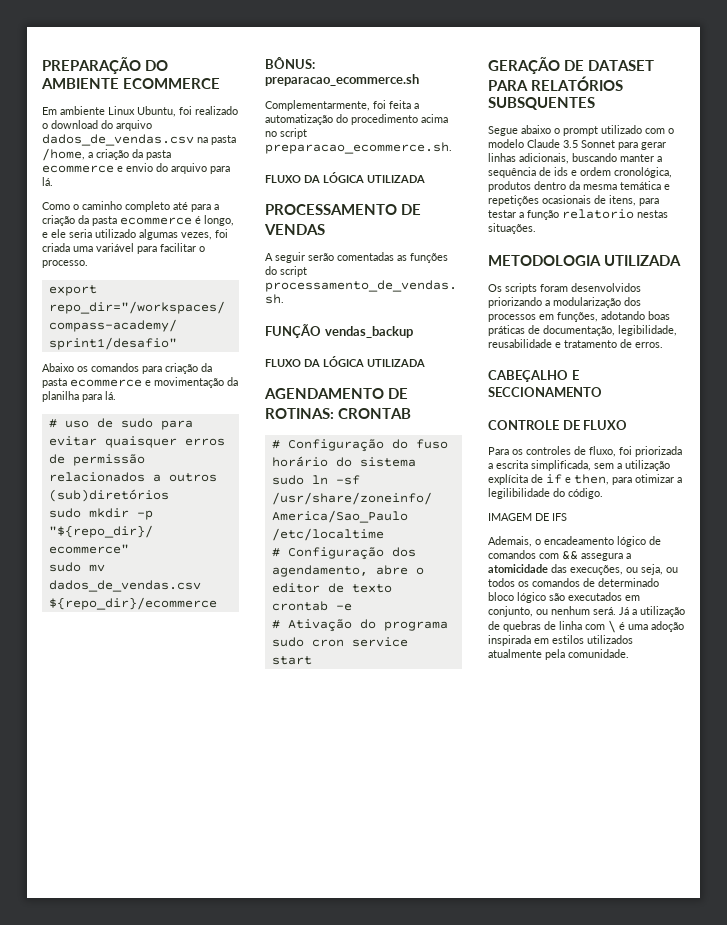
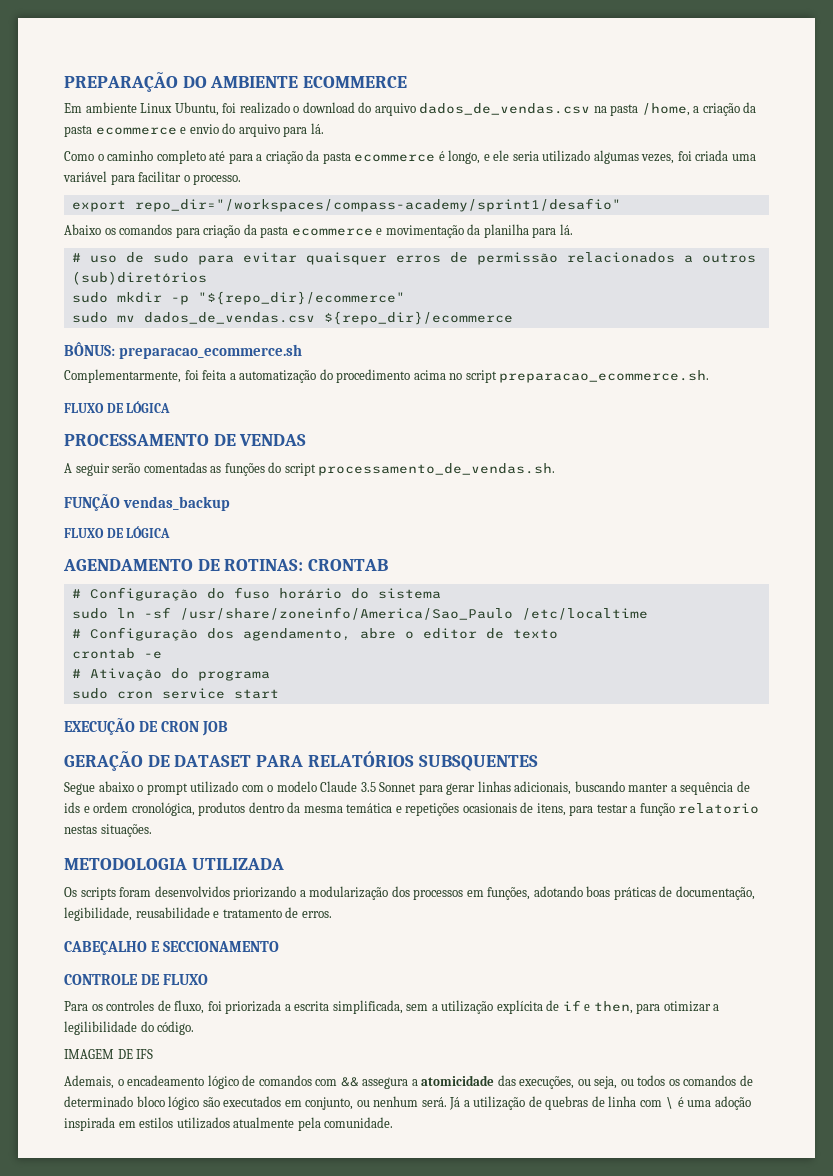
  Complementarmente, foi feita a automatização do procedimento acima no script preparacao_ecommerce.sh.
- FLUXO DA LÓGICA UTILIZADA
+ FLUXO DE LÓGICA
  FUNÇÃO vendas_backup
- FLUXO DA LÓGICA UTILIZADA
+ FLUXO DE LÓGICA
+ EXECUÇÃO DE CRON JOB

